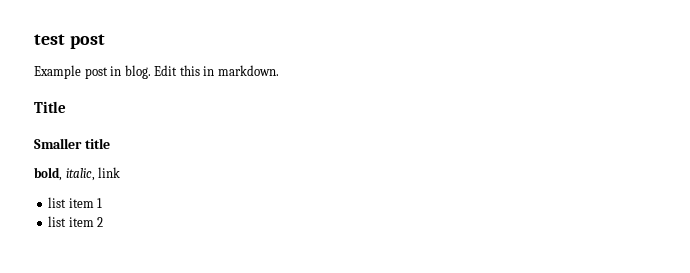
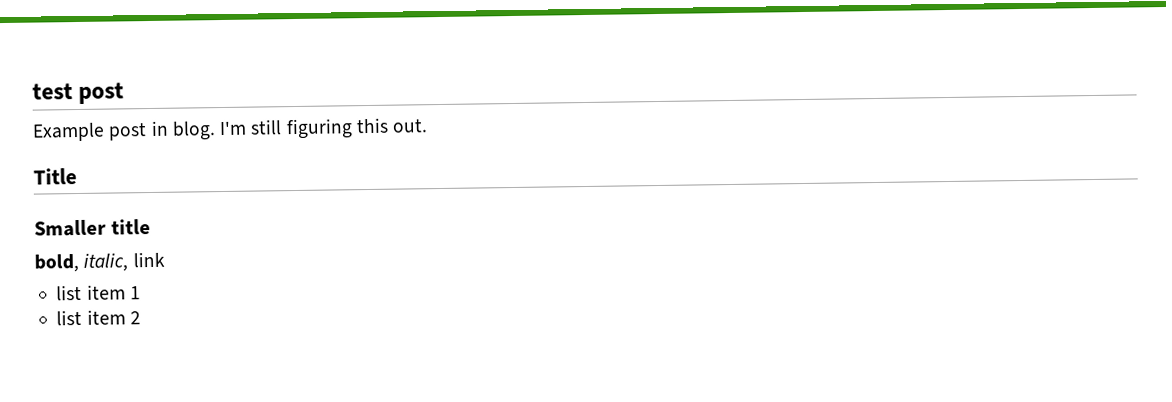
- Edit this in markdown.
+ I'm still figuring this out.

